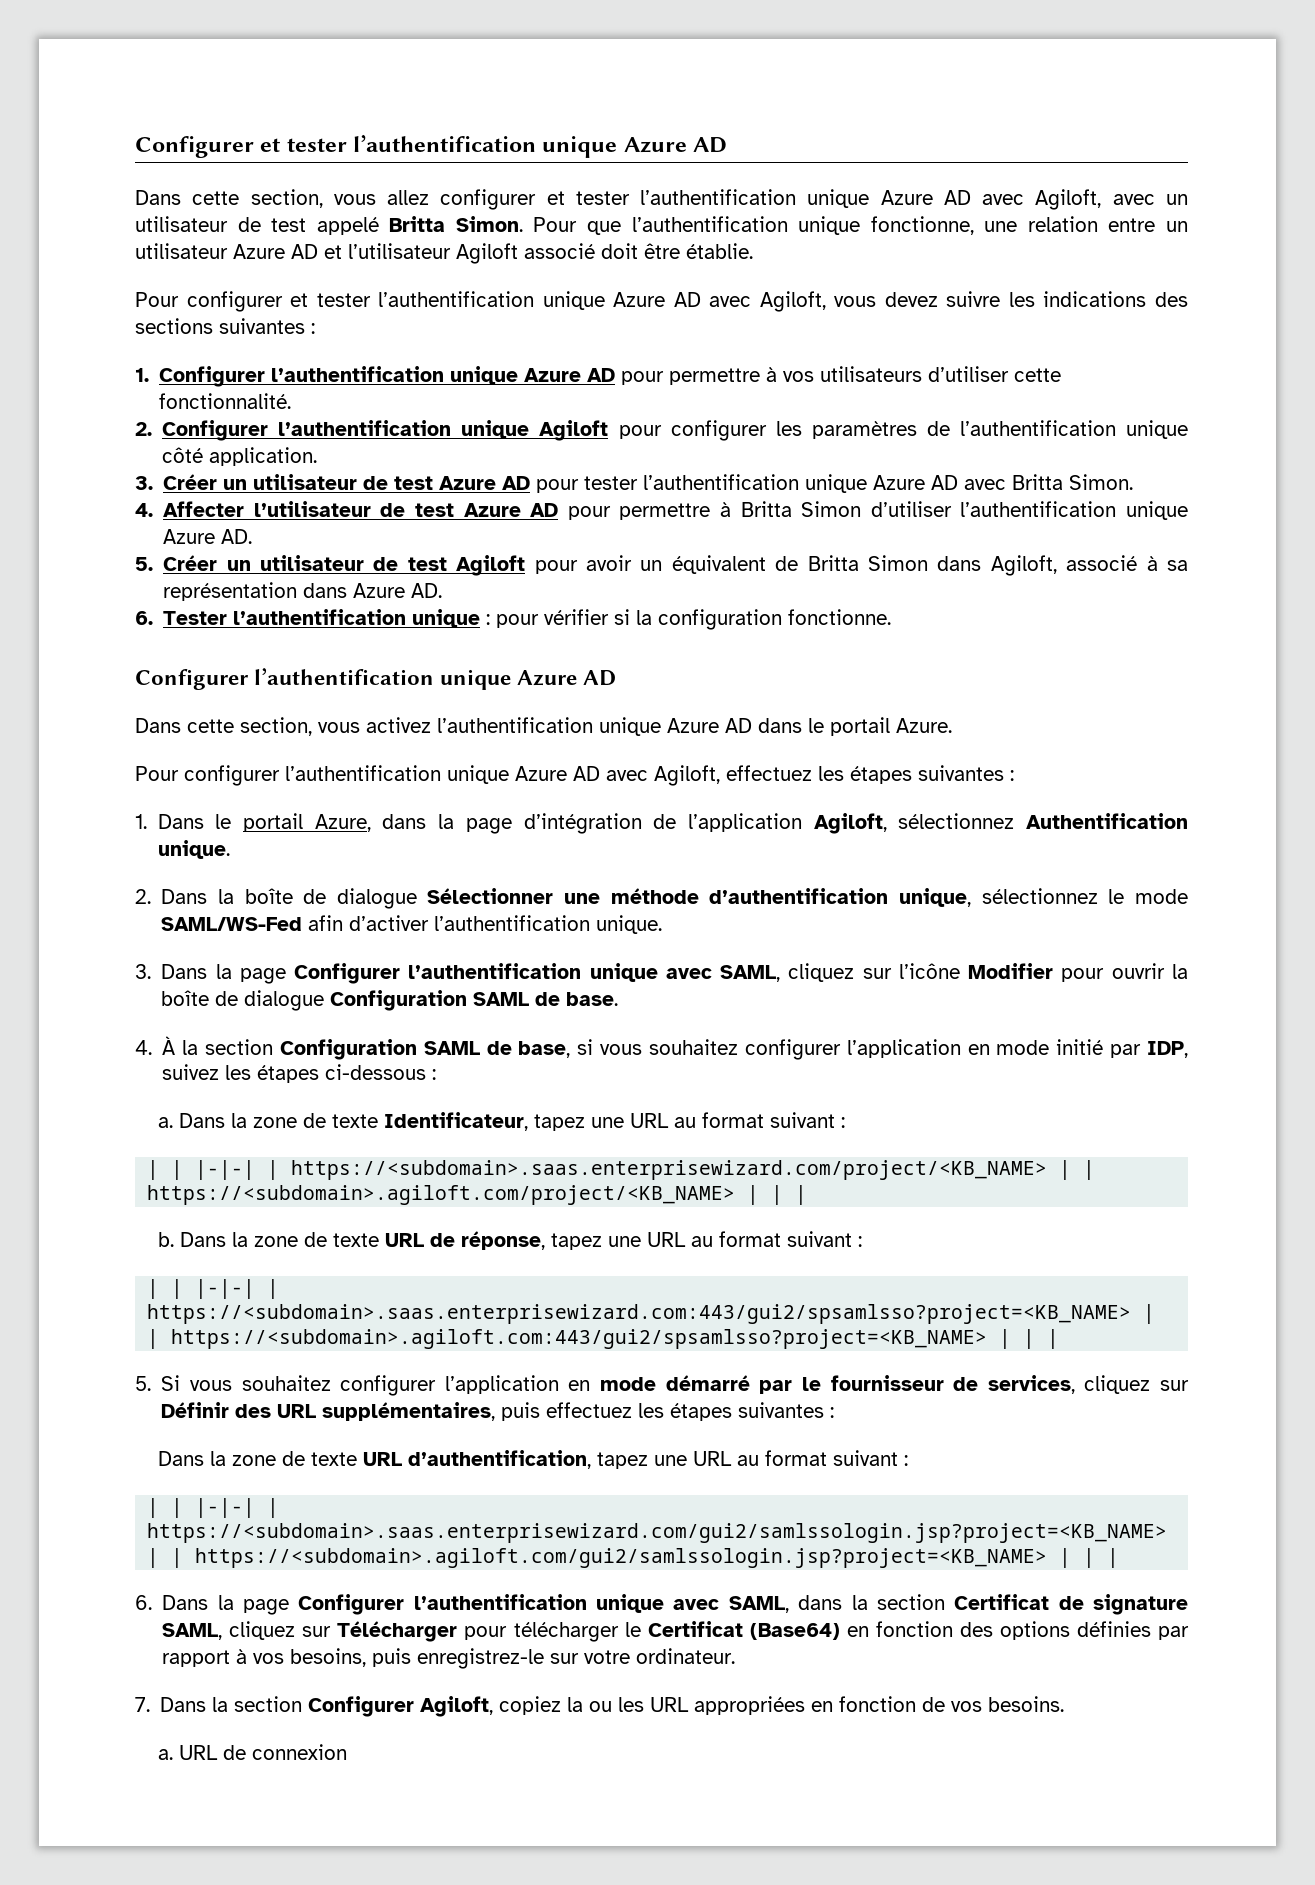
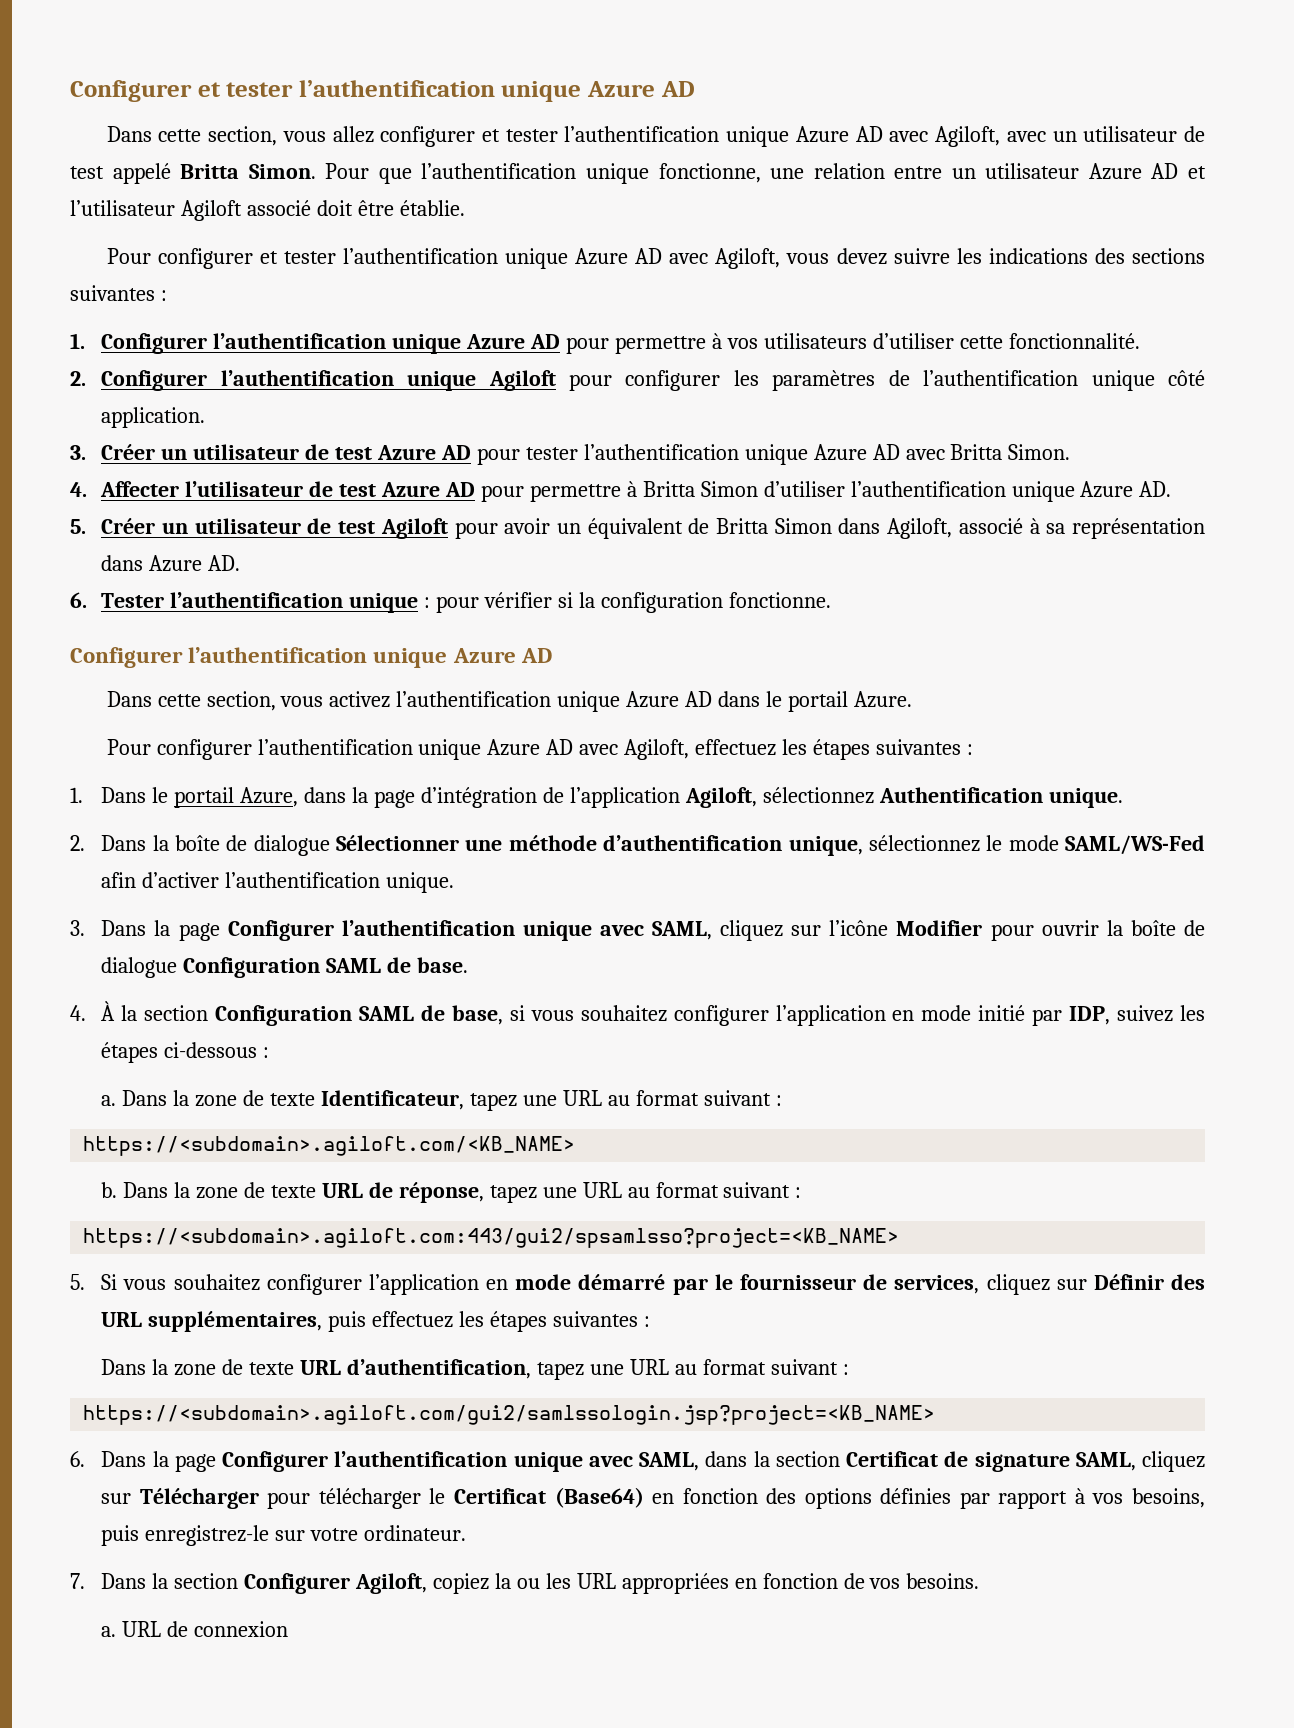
- | | |-|-| | https://<subdomain>.saas.enterprisewizard.com/project/<KB_NAME> | | https://<subdomain>.agiloft.com/project/<KB_NAME> | | |
+ https://<subdomain>.agiloft.com/<KB_NAME>
- | | |-|-| | https://<subdomain>.saas.enterprisewizard.com:443/gui2/spsamlsso?project=<KB_NAME> | | https://<subdomain>.agiloft.com:443/gui2/spsamlsso?project=<KB_NAME> | | |
+ https://<subdomain>.agiloft.com:443/gui2/spsamlsso?project=<KB_NAME>
- | | |-|-| | https://<subdomain>.saas.enterprisewizard.com/gui2/samlssologin.jsp?project=<KB_NAME> | | https://<subdomain>.agiloft.com/gui2/samlssologin.jsp?project=<KB_NAME> | | |
+ https://<subdomain>.agiloft.com/gui2/samlssologin.jsp?project=<KB_NAME>

